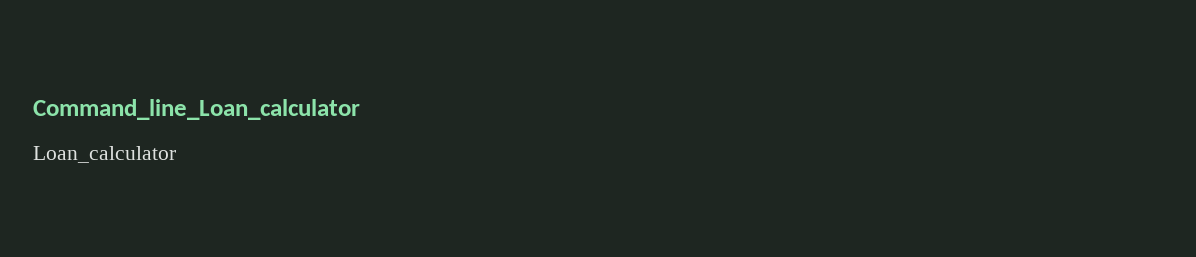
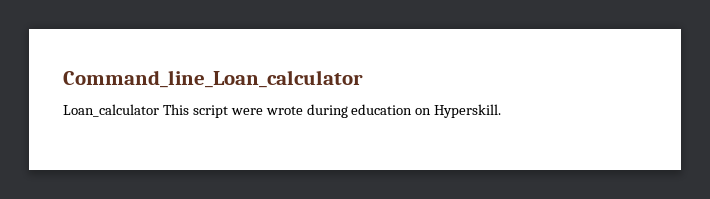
- Loan_calculator
+ Loan_calculator This script were wrote during education on Hyperskill.

